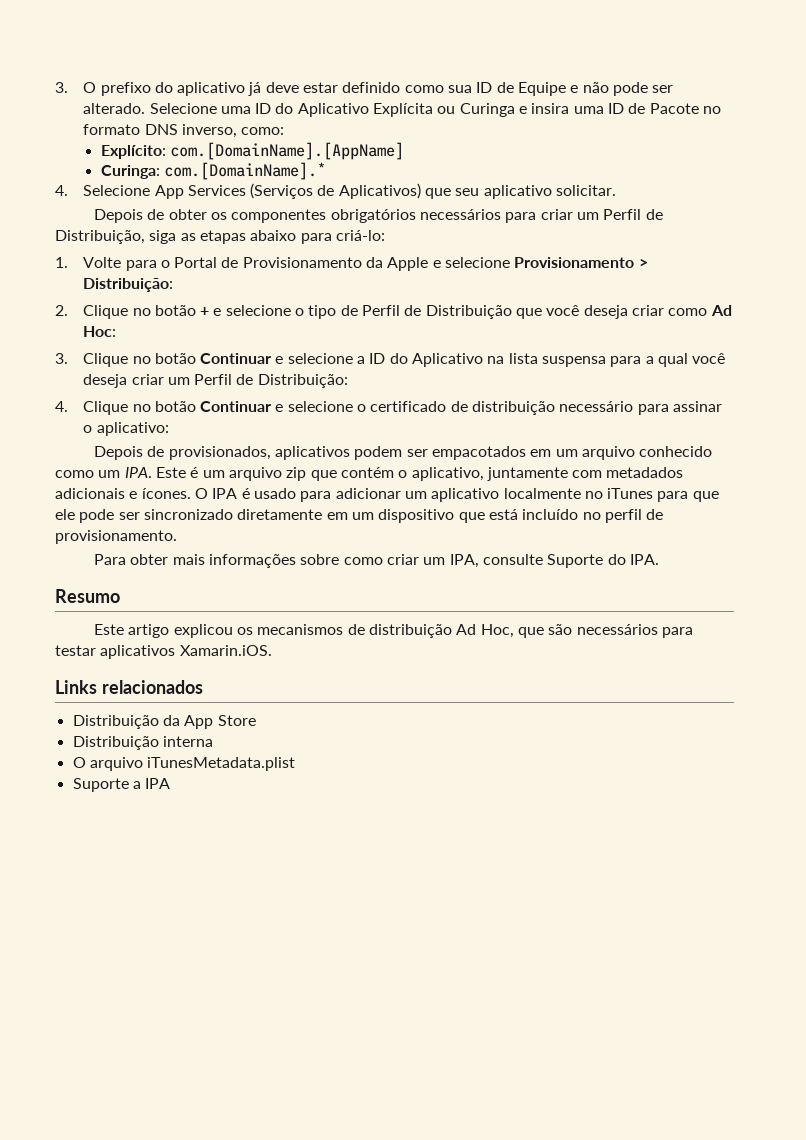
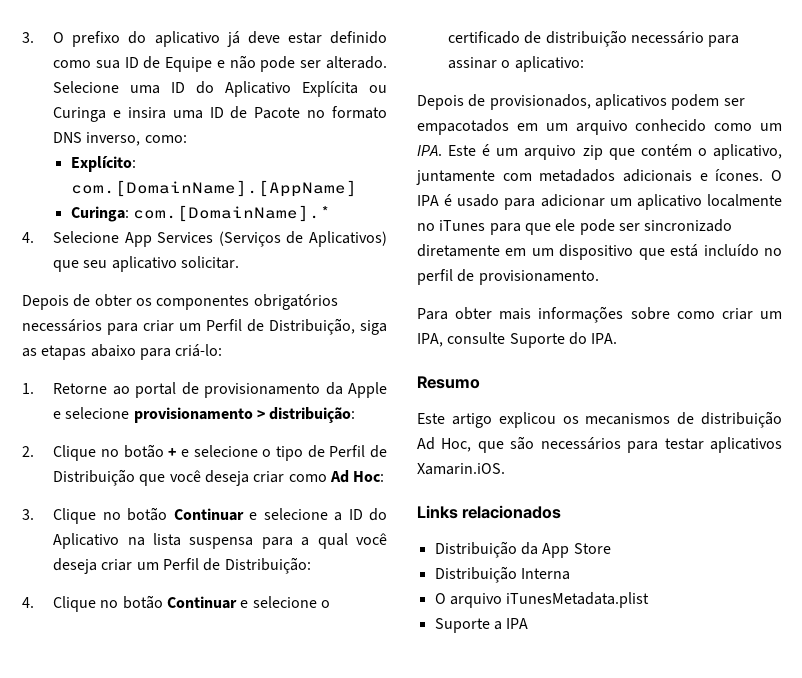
- 1. Volte para o Portal de Provisionamento da Apple e selecione Provisionamento > Distribuição:
+ 1. Retorne ao portal de provisionamento da Apple e selecione provisionamento > distribuição:
- Distribuição interna
+ Distribuição Interna

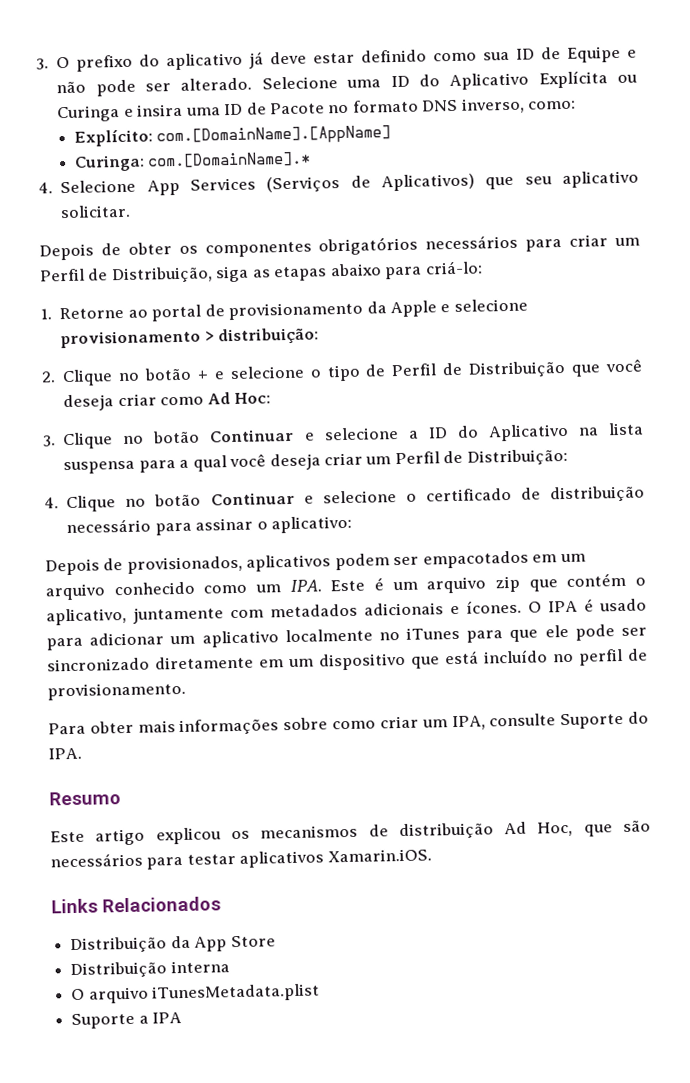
- Links relacionados
+ Links Relacionados
- Distribuição Interna
+ Distribuição interna

